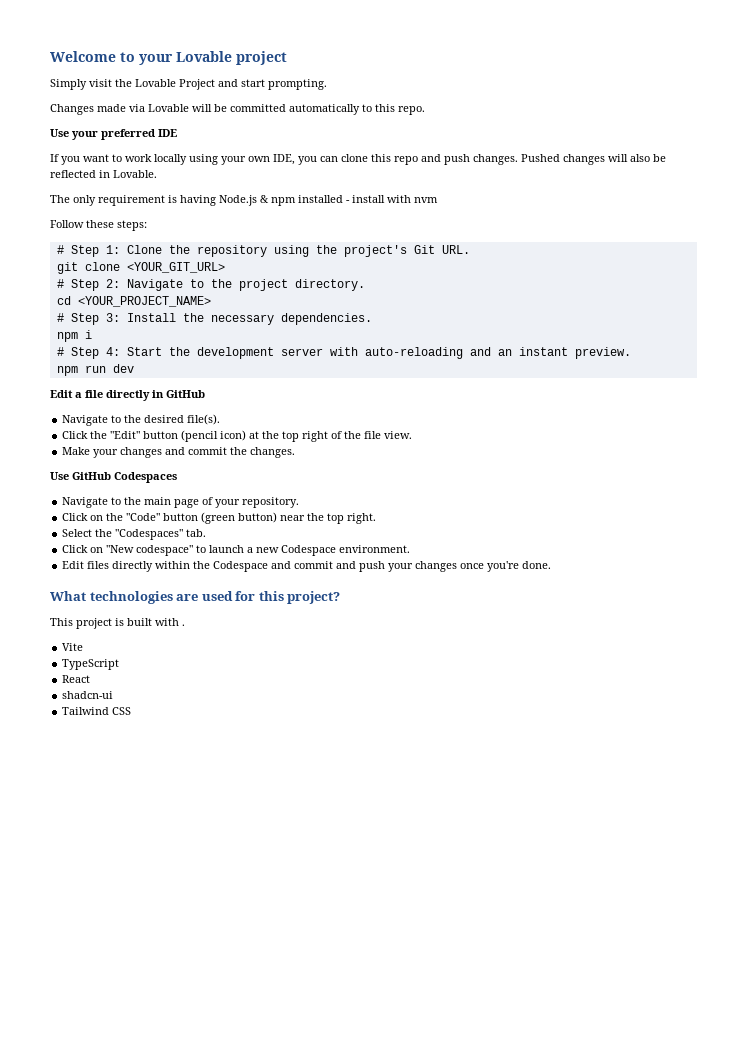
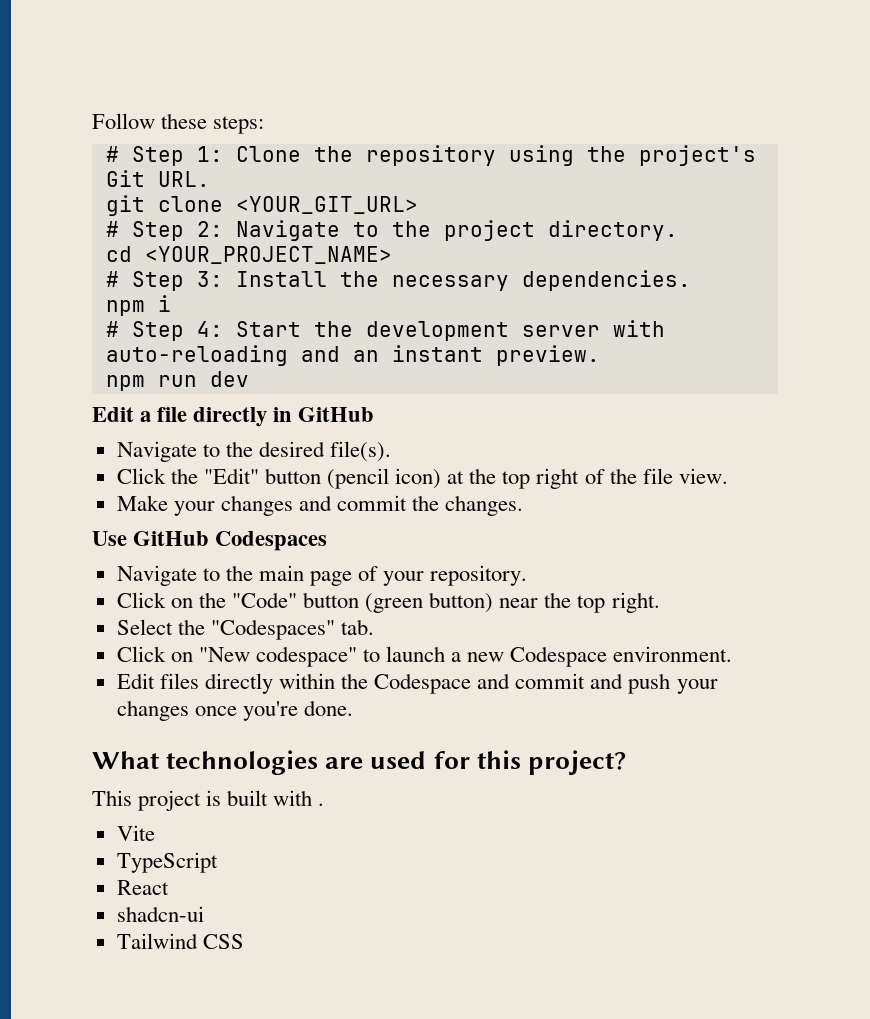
- Welcome to your Lovable project
- Simply visit the Lovable Project and start prompting.
- Changes made via Lovable will be committed automatically to this repo.
- Use your preferred IDE
- If you want to work locally using your own IDE, you can clone this repo and push changes. Pushed changes will also be reflected in Lovable.
- The only requirement is having Node.js & npm installed - install with nvm

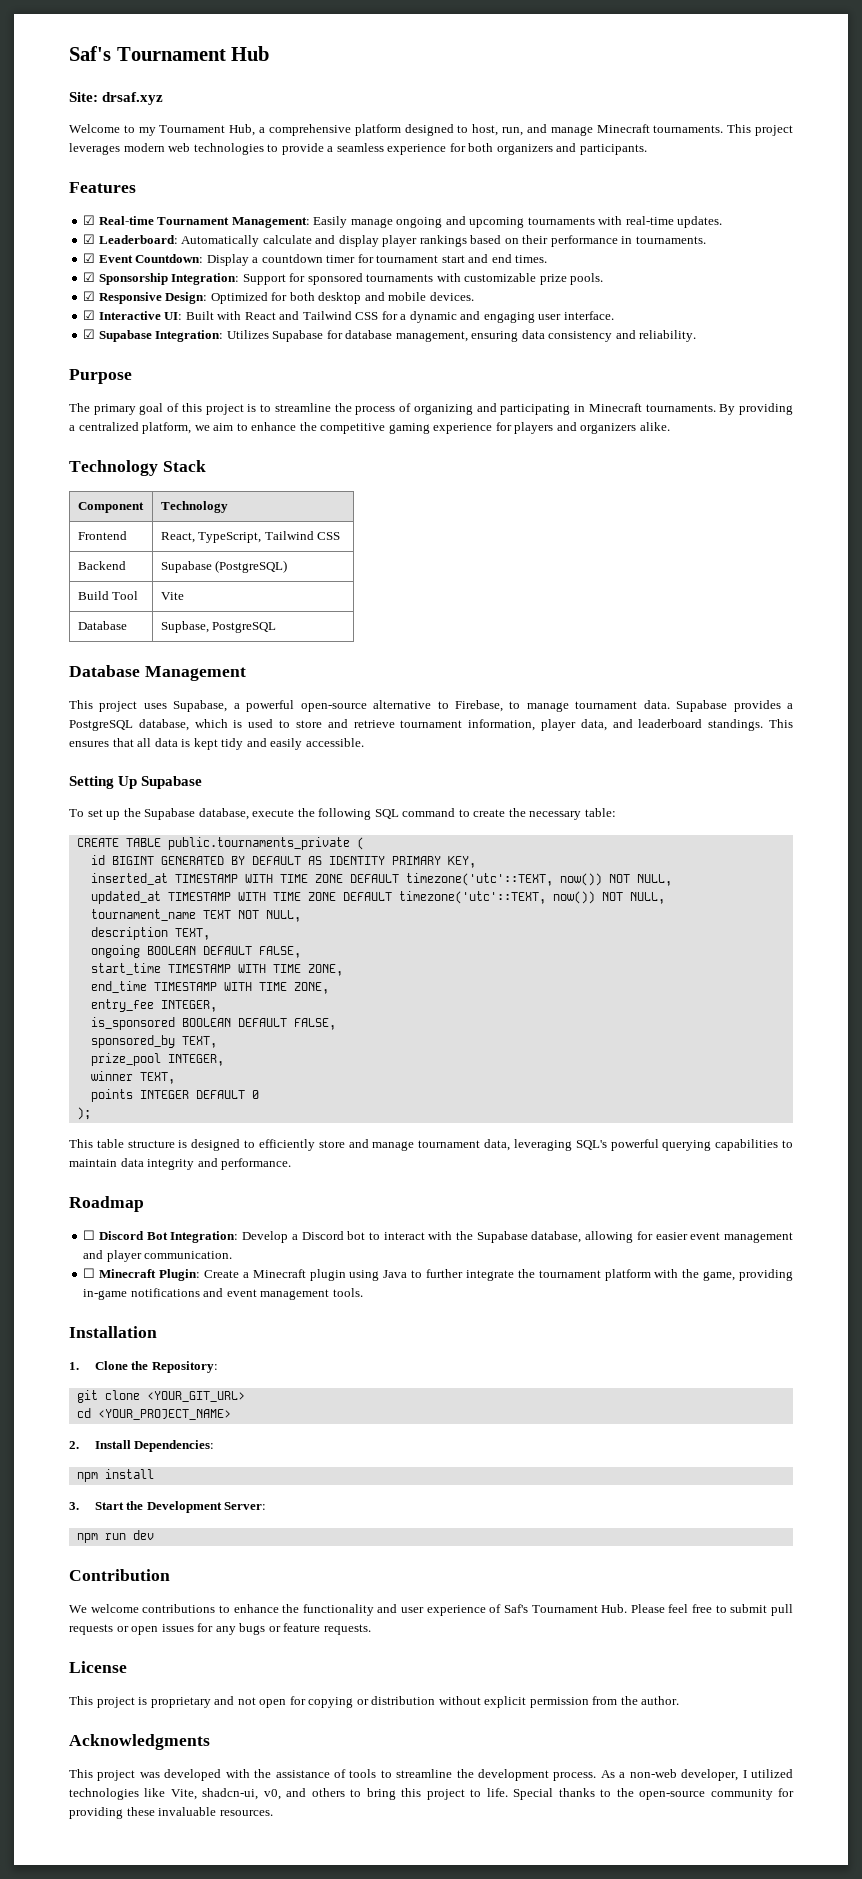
- Follow these steps:
- # Step 1: Clone the repository using the project's Git URL.
+ Saf's Tournament Hub
+ Site: drsaf.xyz
+ Welcome to my Tournament Hub, a comprehensive platform designed to host, run, and manage Minecraft tournaments. This project leverages modern web technologies to provide a seamless experience for both organizers and participants.
+ Features
+ ☑ Real-time Tournament Management: Easily manage ongoing and upcoming tournaments with real-time updates.
+ ☑ Leaderboard: Automatically calculate and display player rankings based on their performance in tournaments.
+ ☑ Event Countdown: Display a countdown timer for tournament start and end times.
+ ☑ Sponsorship Integration: Support for sponsored tournaments with customizable prize pools.
+ ☑ Responsive Design: Optimized for both desktop and mobile devices.
+ ☑ Interactive UI: Built with React and Tailwind CSS for a dynamic and engaging user interface.
+ ☑ Supabase Integration: Utilizes Supabase for database management, ensuring data consistency and reliability.
+ Purpose
+ The primary goal of this project is to streamline the process of organizing and participating in Minecraft tournaments. By providing a centralized platform, we aim to enhance the competitive gaming experience for players and organizers alike.
+ Technology Stack
+ Component | Technology
+ Frontend | React, TypeScript, Tailwind CSS
+ Backend | Supabase (PostgreSQL)
+ Build Tool | Vite
+ Database | Supbase, PostgreSQL
+ Database Management
+ This project uses Supabase, a powerful open-source alternative to Firebase, to manage tournament data. Supabase provides a PostgreSQL database, which is used to store and retrieve tournament information, player data, and leaderboard standings. This ensures that all data is kept tidy and easily accessible.
+ Setting Up Supabase
+ To set up the Supabase database, execute the following SQL command to create the necessary table:
+ CREATE TABLE public.tournaments_private (
+ id BIGINT GENERATED BY DEFAULT AS IDENTITY PRIMARY KEY,
+ inserted_at TIMESTAMP WITH TIME ZONE DEFAULT timezone('utc'::TEXT, now()) NOT NULL,
+ updated_at TIMESTAMP WITH TIME ZONE DEFAULT timezone('utc'::TEXT, now()) NOT NULL,
+ tournament_name TEXT NOT NULL,
+ description TEXT,
+ ongoing BOOLEAN DEFAULT FALSE,
+ start_time TIMESTAMP WITH TIME ZONE,
+ end_time TIMESTAMP WITH TIME ZONE,
+ entry_fee INTEGER,
+ is_sponsored BOOLEAN DEFAULT FALSE,
+ sponsored_by TEXT,
+ prize_pool INTEGER,
+ winner TEXT,
+ points INTEGER DEFAULT 0
+ );
+ This table structure is designed to efficiently store and manage tournament data, leveraging SQL's powerful querying capabilities to maintain data integrity and performance.
+ Roadmap
+ ☐ Discord Bot Integration: Develop a Discord bot to interact with the Supabase database, allowing for easier event management and player communication.
+ ☐ Minecraft Plugin: Create a Minecraft plugin using Java to further integrate the tournament platform with the game, providing in-game notifications and event management tools.
+ Installation
+ 1. Clone the Repository:
  git clone <YOUR_GIT_URL>
- # Step 2: Navigate to the project directory.
  cd <YOUR_PROJECT_NAME>
- # Step 3: Install the necessary dependencies.
- npm i
- # Step 4: Start the development server with auto-reloading and an instant preview.
+ 2. Install Dependencies:
+ npm install
+ 3. Start the Development Server:
  npm run dev
- Edit a file directly in GitHub
- Navigate to the desired file(s).
- Click the "Edit" button (pencil icon) at the top right of the file view.
- Make your changes and commit the changes.
- Use GitHub Codespaces
- Navigate to the main page of your repository.
- Click on the "Code" button (green button) near the top right.
- Select the "Codespaces" tab.
- Click on "New codespace" to launch a new Codespace environment.
- Edit files directly within the Codespace and commit and push your changes once you're done.
- What technologies are used for this project?
- This project is built with .
- Vite
- TypeScript
- React
- shadcn-ui
- Tailwind CSS
+ Contribution
+ We welcome contributions to enhance the functionality and user experience of Saf's Tournament Hub. Please feel free to submit pull requests or open issues for any bugs or feature requests.
+ License
+ This project is proprietary and not open for copying or distribution without explicit permission from the author.
+ Acknowledgments
+ This project was developed with the assistance of tools to streamline the development process. As a non-web developer, I utilized technologies like Vite, shadcn-ui, v0, and others to bring this project to life. Special thanks to the open-source community for providing these invaluable resources.

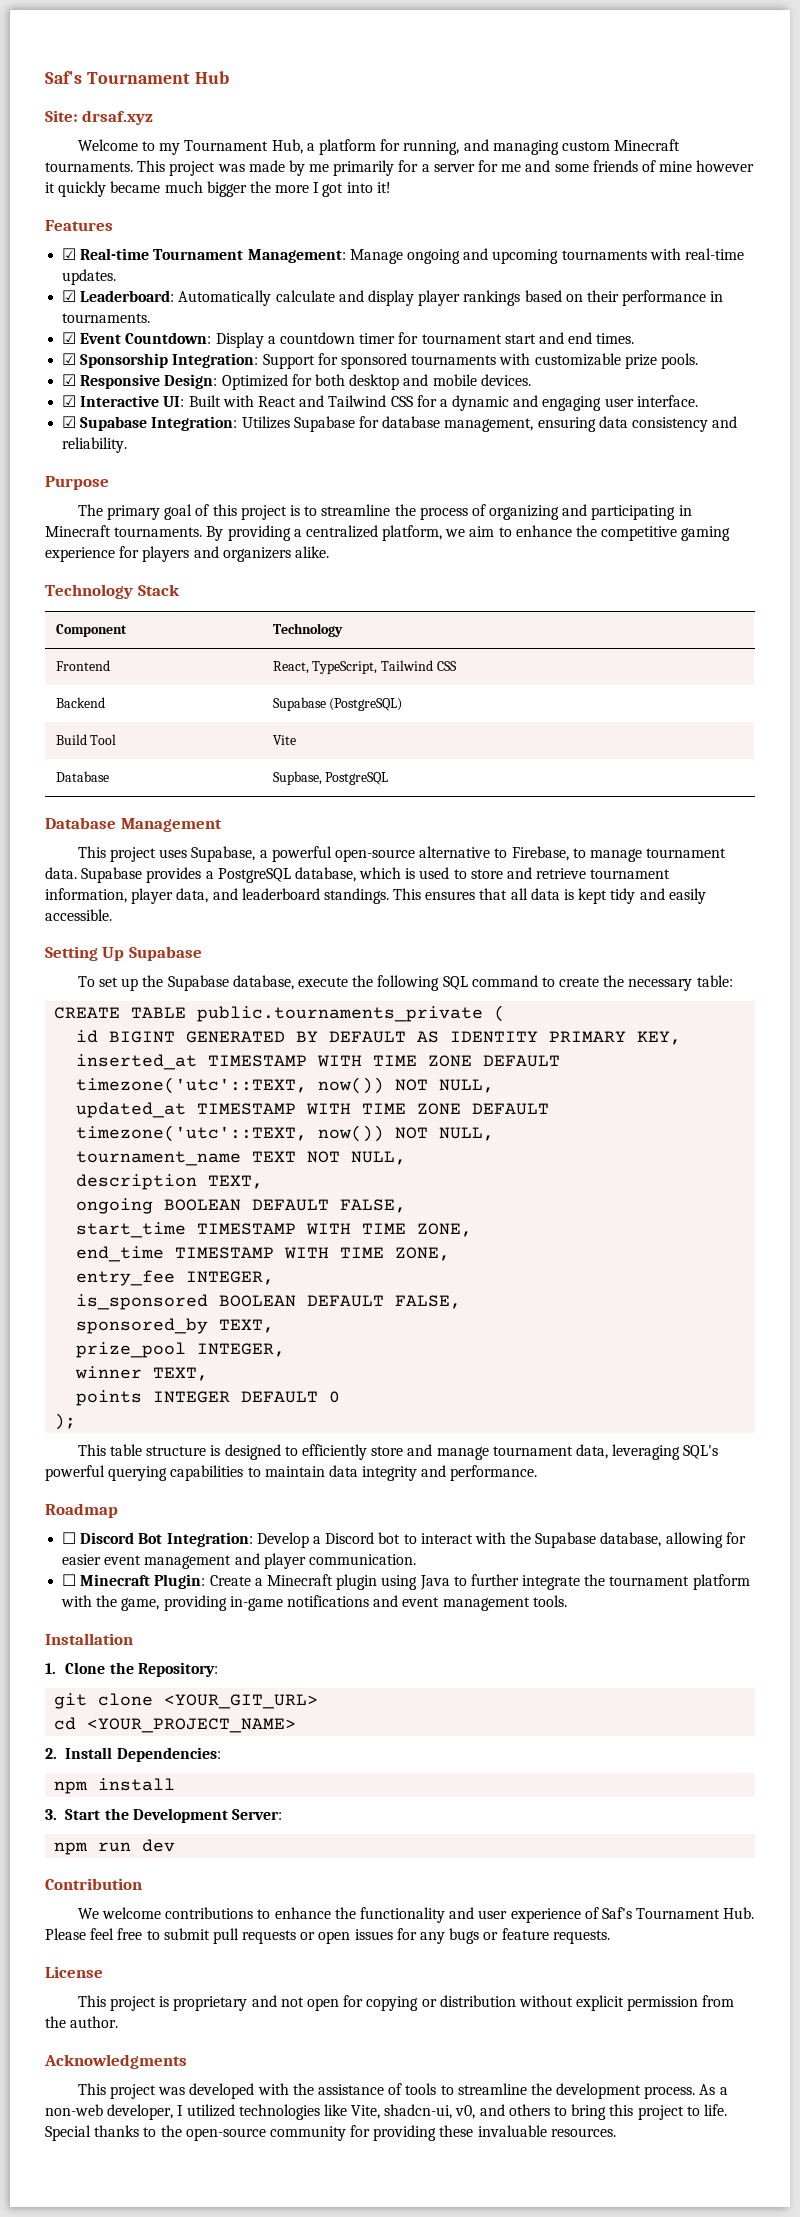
- Welcome to my Tournament Hub, a comprehensive platform designed to host, run, and manage Minecraft tournaments. This project leverages modern web technologies to provide a seamless experience for both organizers and participants.
+ Welcome to my Tournament Hub, a platform for running, and managing custom Minecraft tournaments. This project was made by me primarily for a server for me and some friends of mine however it quickly became much bigger the more I got into it!
- ☑ Real-time Tournament Management: Easily manage ongoing and upcoming tournaments with real-time updates.
+ ☑ Real-time Tournament Management: Manage ongoing and upcoming tournaments with real-time updates.

